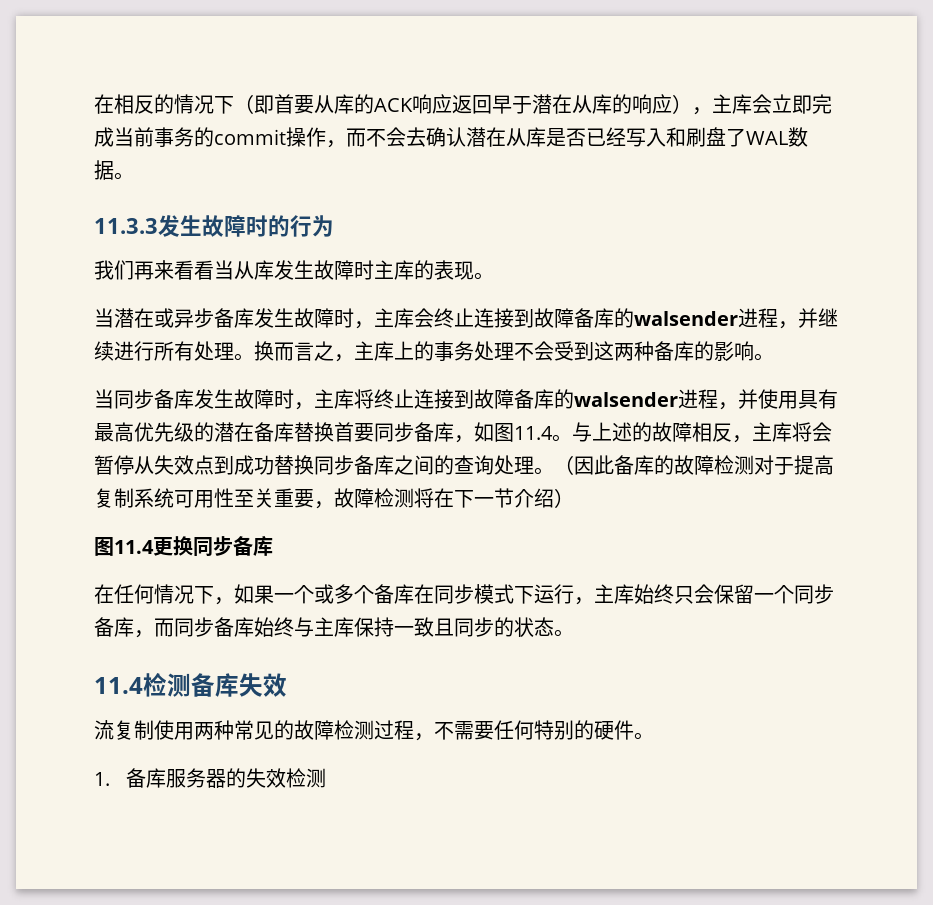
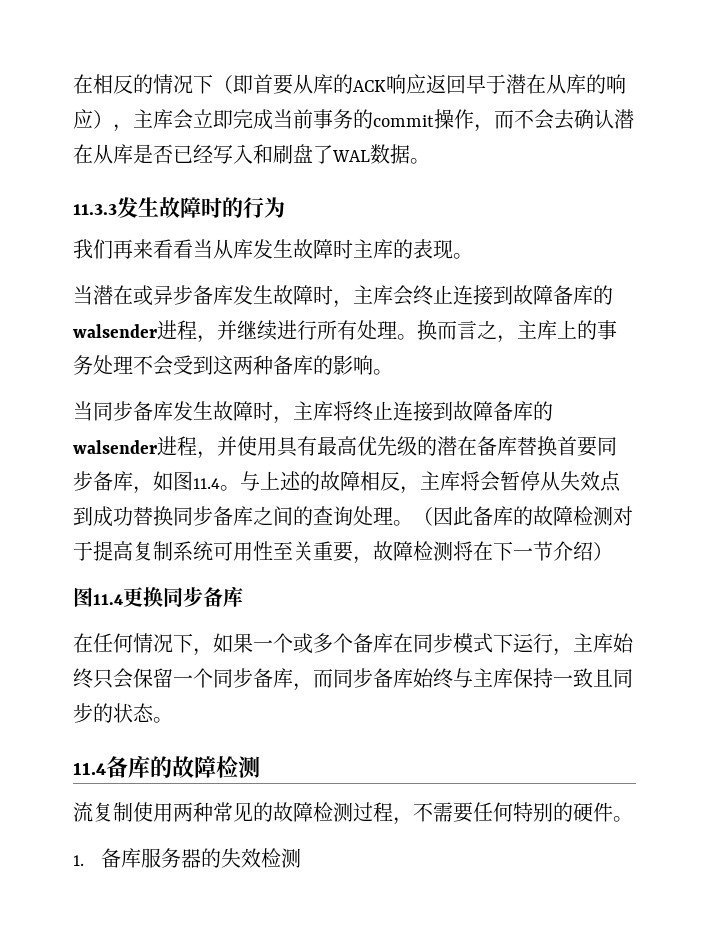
- 11.4检测备库失效
+ 11.4备库的故障检测

